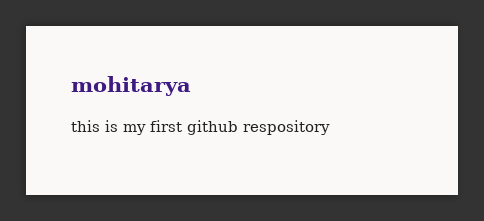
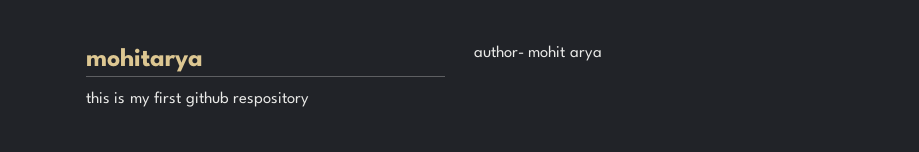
+ author- mohit arya

